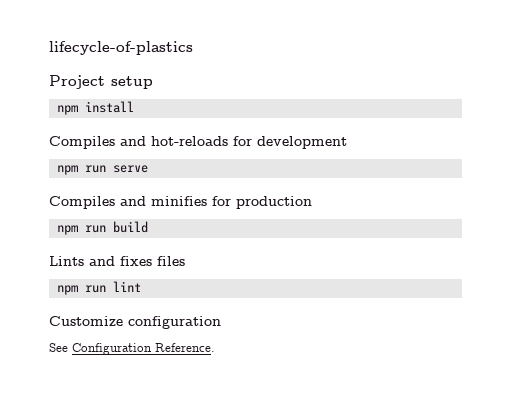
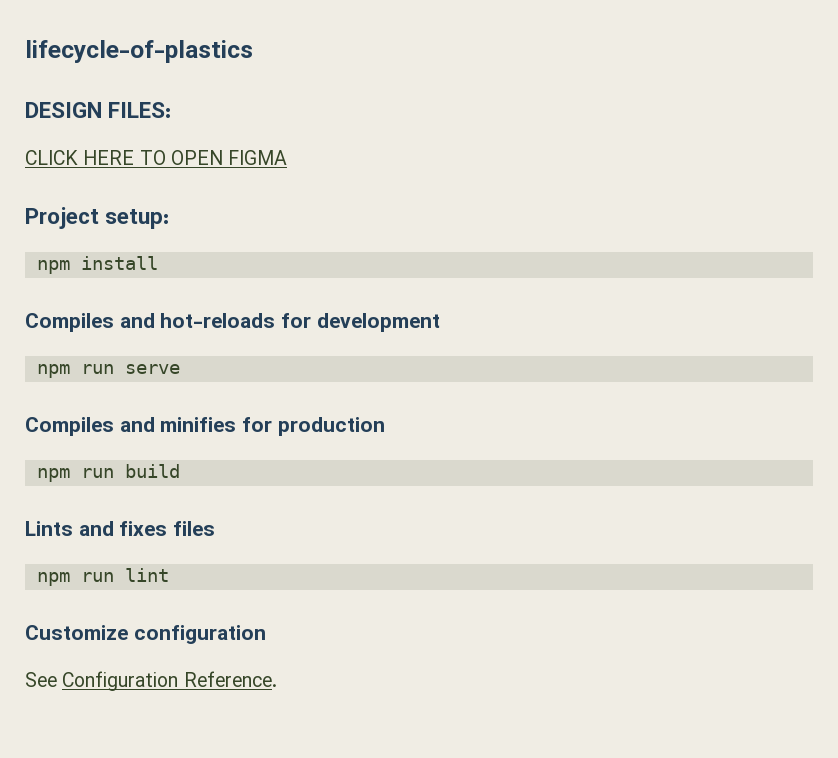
+ DESIGN FILES:
+ CLICK HERE TO OPEN FIGMA
- Project setup
+ Project setup:

